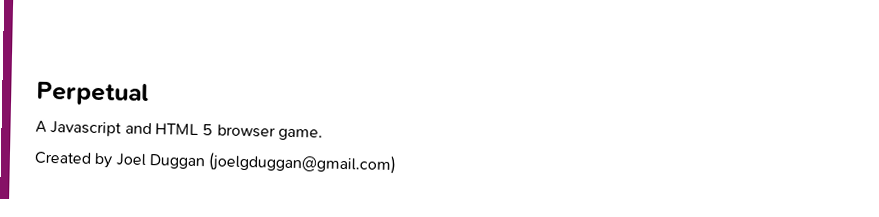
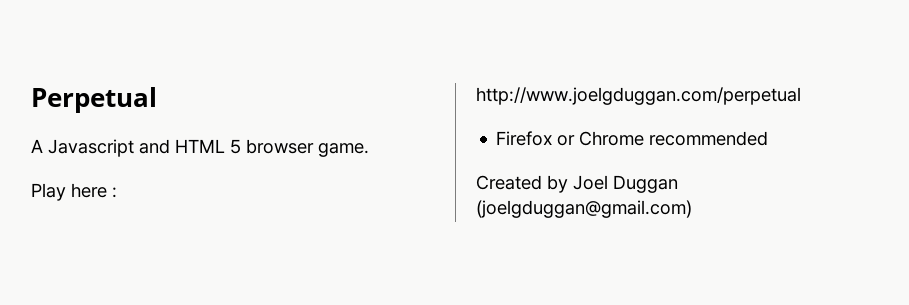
+ Play here : http://www.joelgduggan.com/perpetual
+ Firefox or Chrome recommended

